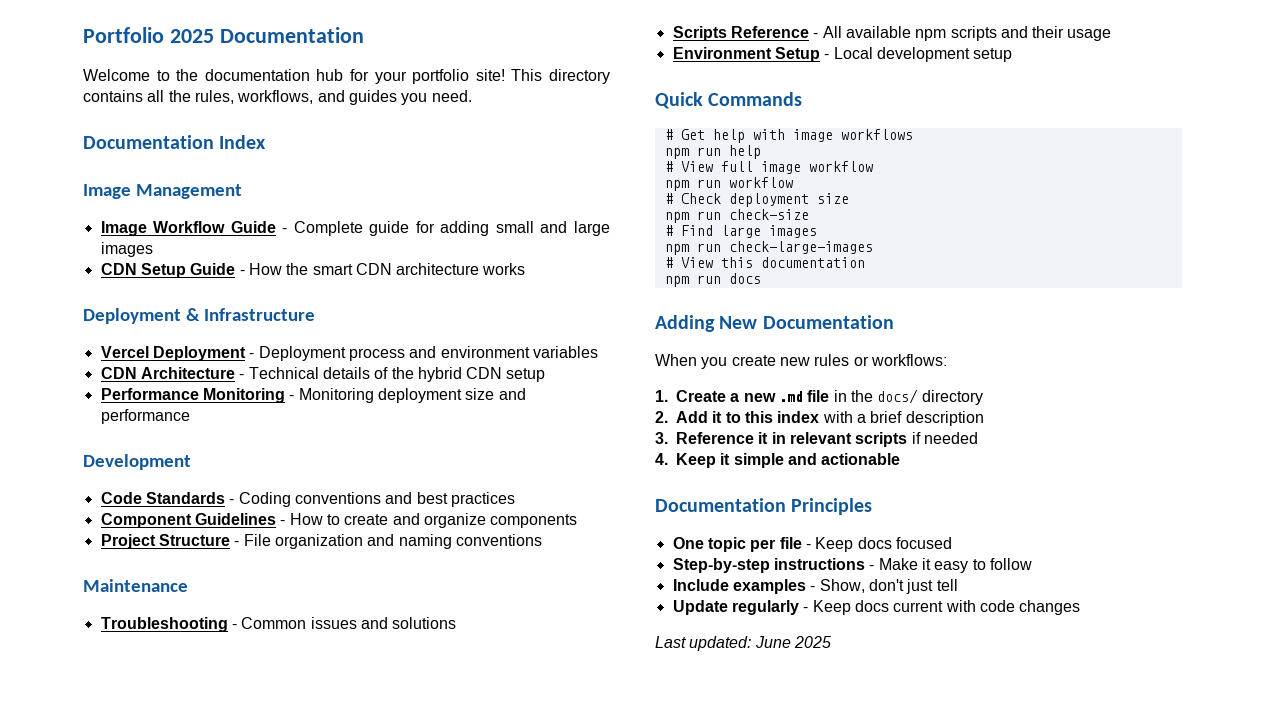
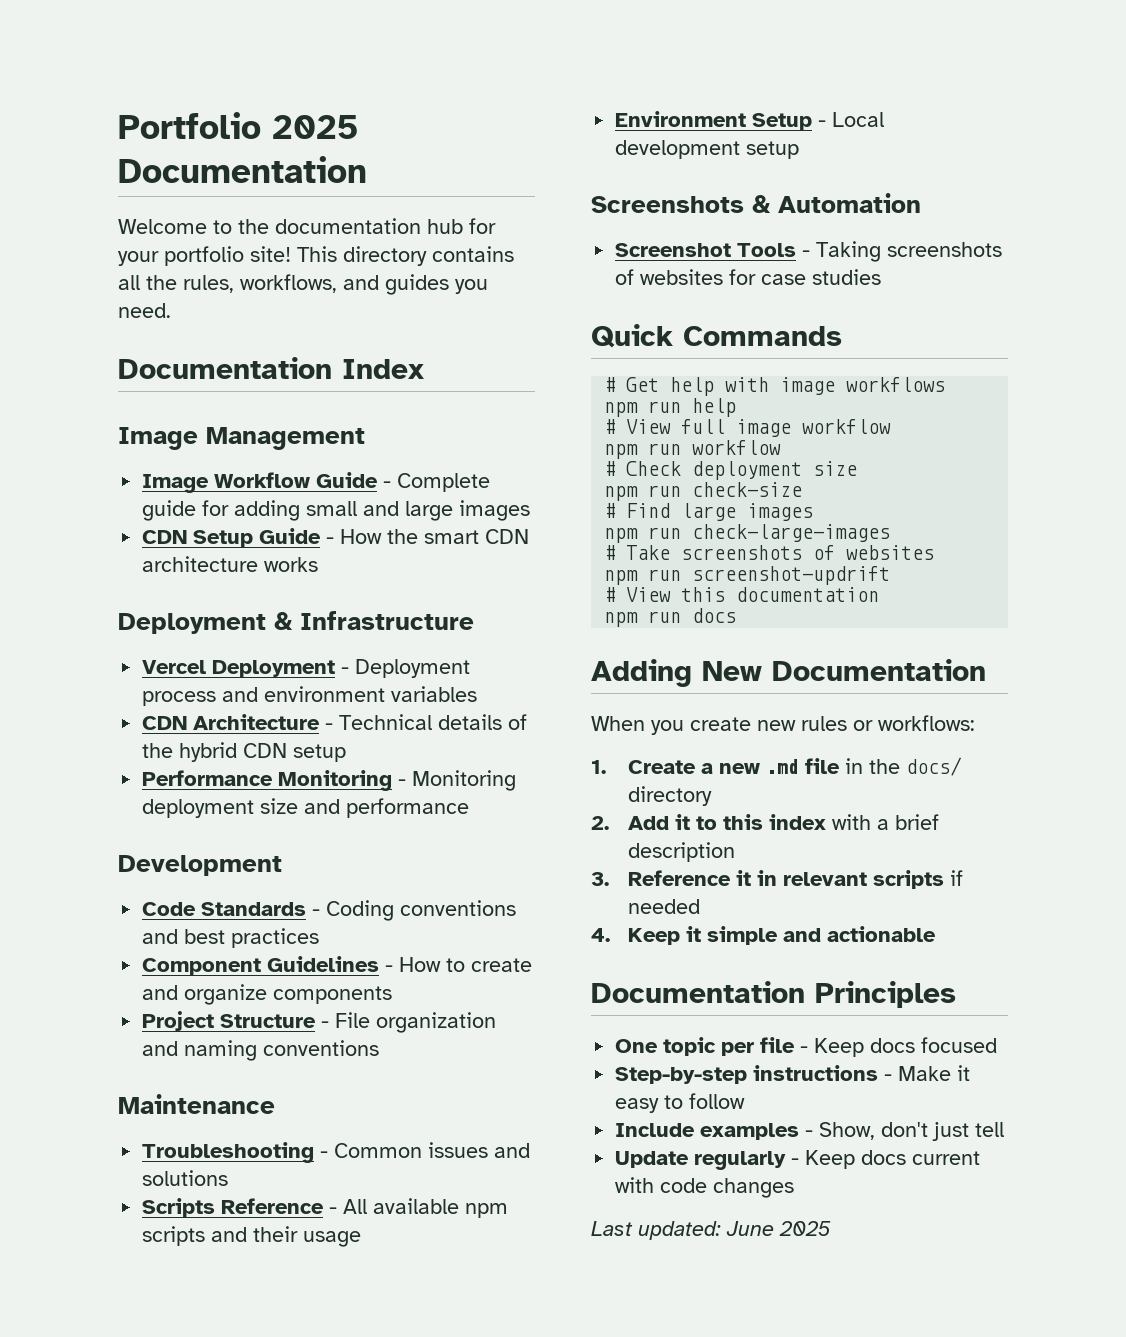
+ Screenshots & Automation
+ Screenshot Tools - Taking screenshots of websites for case studies
+ # Take screenshots of websites
+ npm run screenshot-updrift

